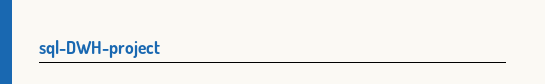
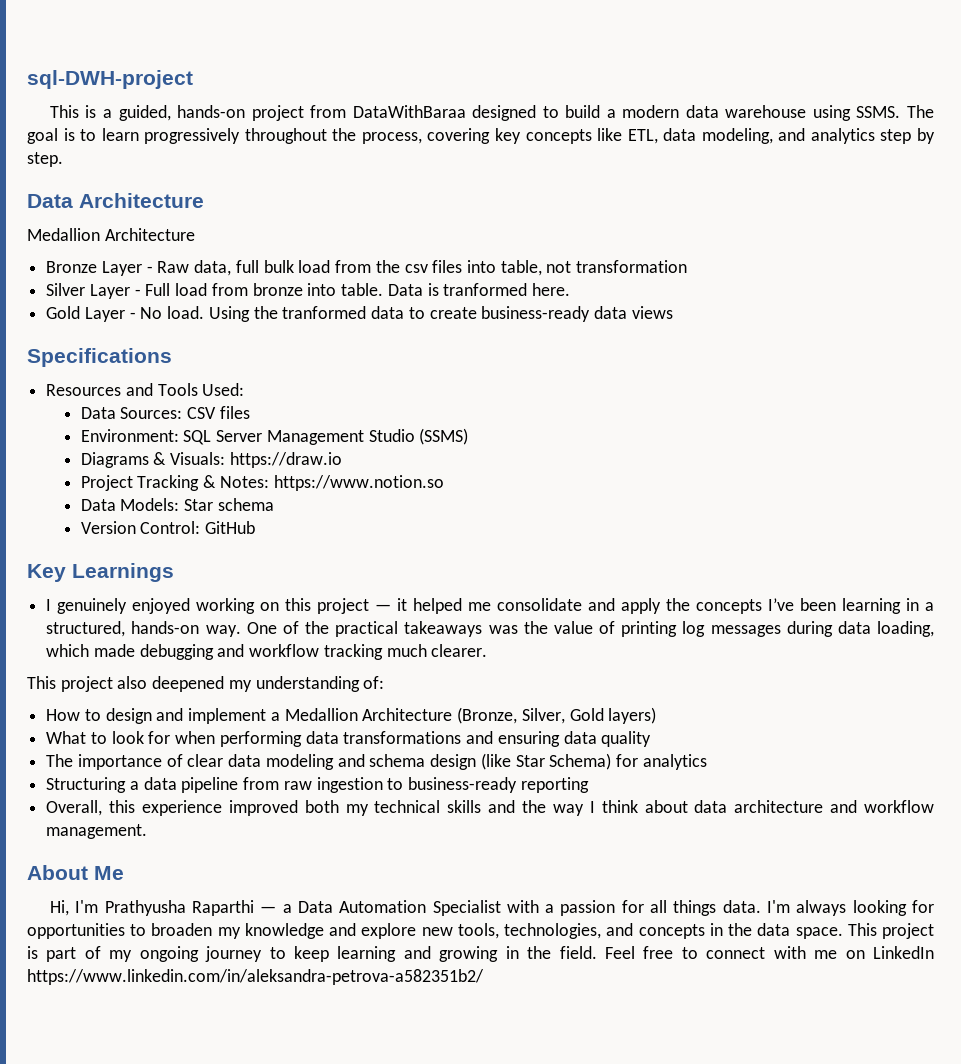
+ This is a guided, hands-on project from DataWithBaraa designed to build a modern data warehouse using SSMS. The goal is to learn progressively throughout the process, covering key concepts like ETL, data modeling, and analytics step by step.
+ Data Architecture
+ Medallion Architecture
+ Bronze Layer - Raw data, full bulk load from the csv files into table, not transformation
+ Silver Layer - Full load from bronze into table. Data is tranformed here.
+ Gold Layer - No load. Using the tranformed data to create business-ready data views
+ Specifications
+ Resources and Tools Used:
+ Data Sources: CSV files
+ Environment: SQL Server Management Studio (SSMS)
+ Diagrams & Visuals: https://draw.io
+ Project Tracking & Notes: https://www.notion.so
+ Data Models: Star schema
+ Version Control: GitHub
+ Key Learnings
+ I genuinely enjoyed working on this project — it helped me consolidate and apply the concepts I’ve been learning in a structured, hands-on way. One of the practical takeaways was the value of printing log messages during data loading, which made debugging and workflow tracking much clearer.
+ This project also deepened my understanding of:
+ How to design and implement a Medallion Architecture (Bronze, Silver, Gold layers)
+ What to look for when performing data transformations and ensuring data quality
+ The importance of clear data modeling and schema design (like Star Schema) for analytics
+ Structuring a data pipeline from raw ingestion to business-ready reporting
+ Overall, this experience improved both my technical skills and the way I think about data architecture and workflow management.
+ About Me
+ Hi, I'm Prathyusha Raparthi — a Data Automation Specialist with a passion for all things data. I'm always looking for opportunities to broaden my knowledge and explore new tools, technologies, and concepts in the data space. This project is part of my ongoing journey to keep learning and growing in the field. Feel free to connect with me on LinkedIn https://www.linkedin.com/in/aleksandra-petrova-a582351b2/

